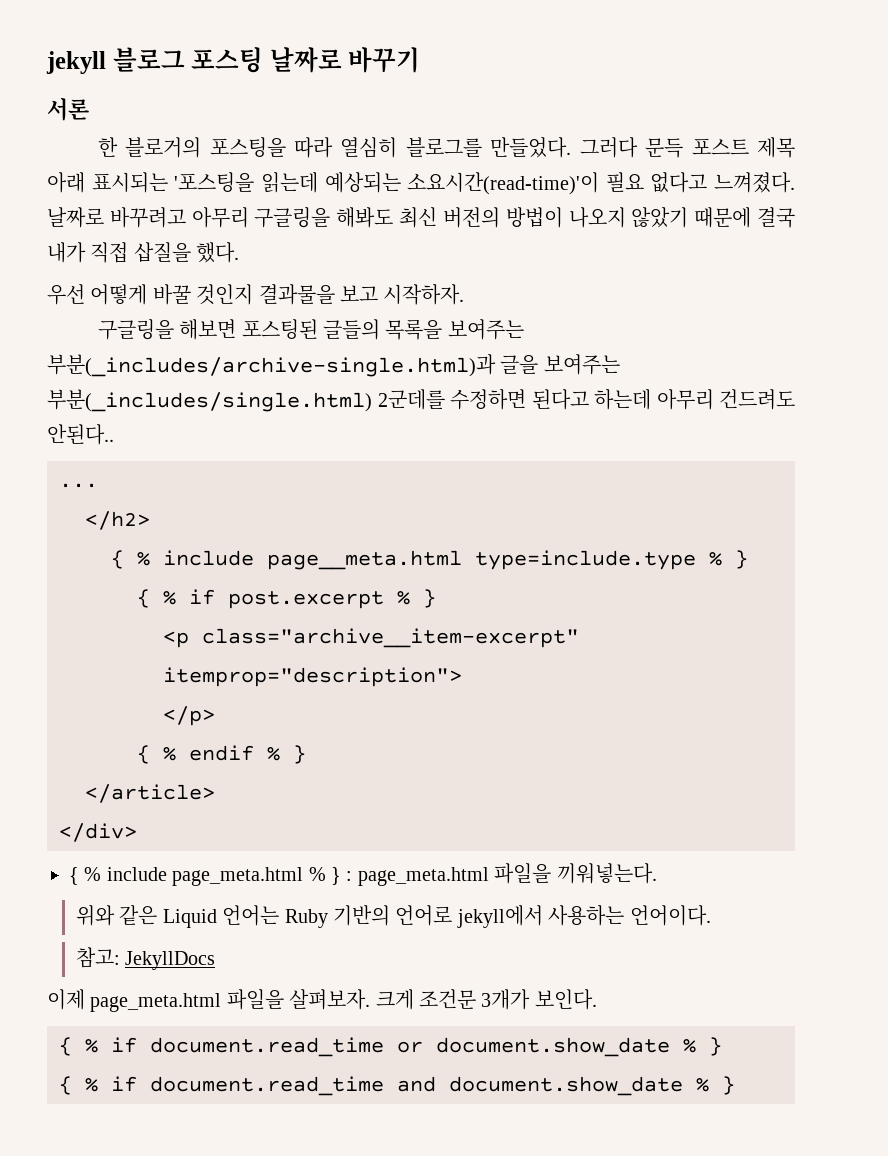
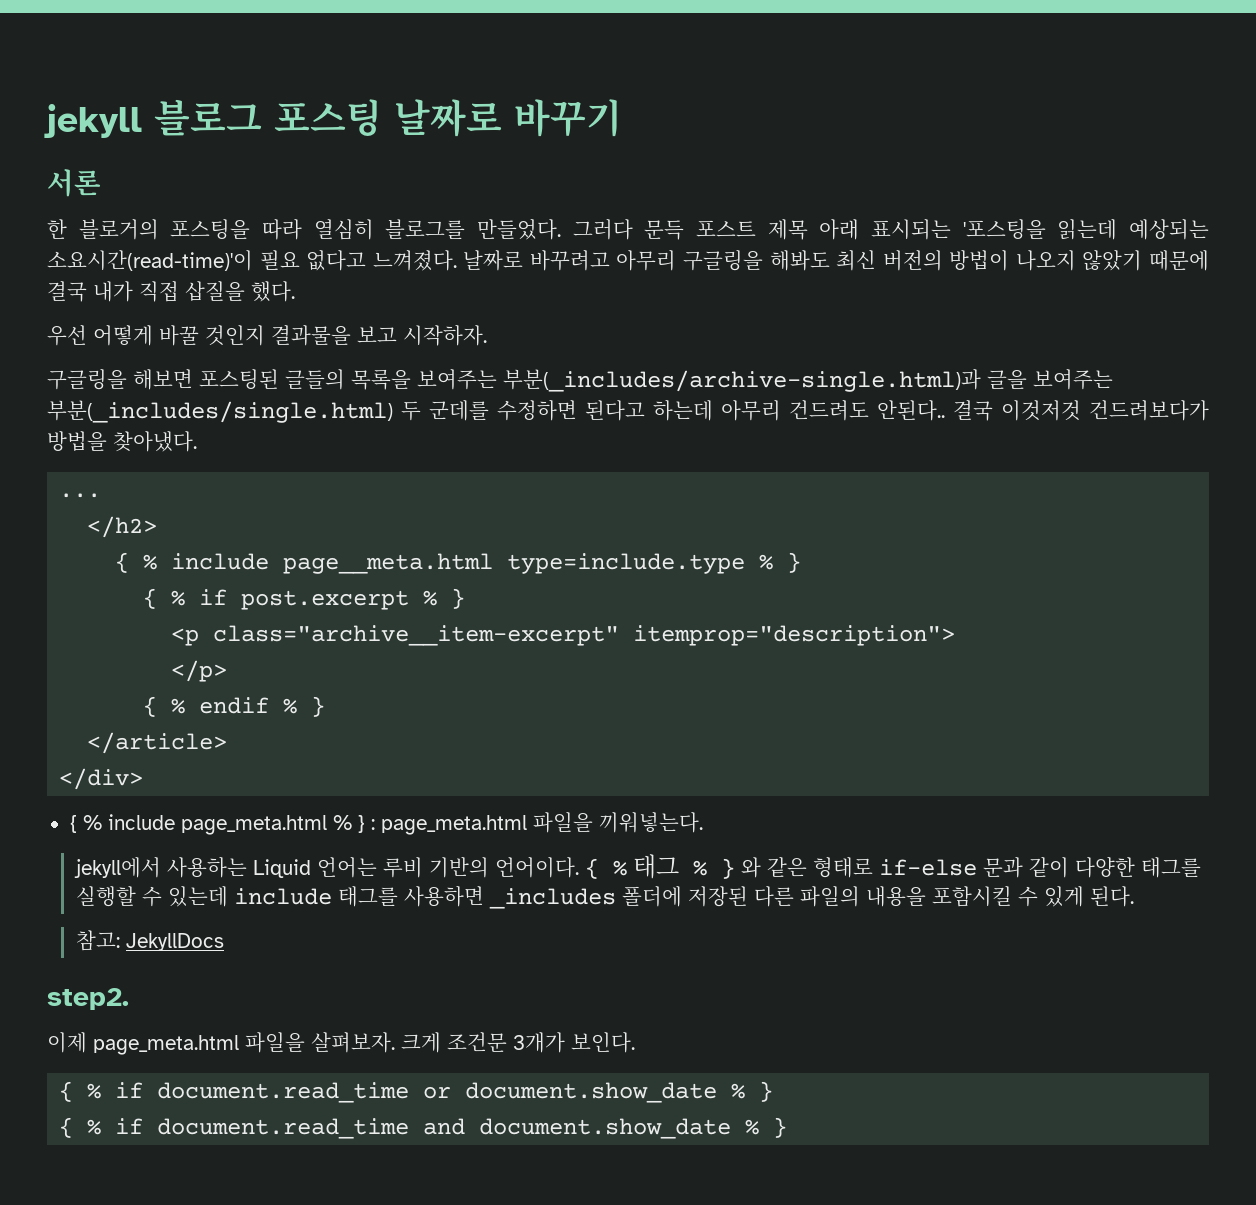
- 구글링을 해보면 포스팅된 글들의 목록을 보여주는 부분(_includes/archive-single.html)과 글을 보여주는 부분(_includes/single.html) 2군데를 수정하면 된다고 하는데 아무리 건드려도 안된다..
+ 구글링을 해보면 포스팅된 글들의 목록을 보여주는 부분(_includes/archive-single.html)과 글을 보여주는 부분(_includes/single.html) 두 군데를 수정하면 된다고 하는데 아무리 건드려도 안된다.. 결국 이것저것 건드려보다가 방법을 찾아냈다.
- 위와 같은 Liquid 언어는 Ruby 기반의 언어로 jekyll에서 사용하는 언어이다.
+ jekyll에서 사용하는 Liquid 언어는 루비 기반의 언어이다. { % 태그 % } 와 같은 형태로 if-else 문과 같이 다양한 태그를 실행할 수 있는데 include 태그를 사용하면 _includes 폴더에 저장된 다른 파일의 내용을 포함시킬 수 있게 된다.
+ step2.

